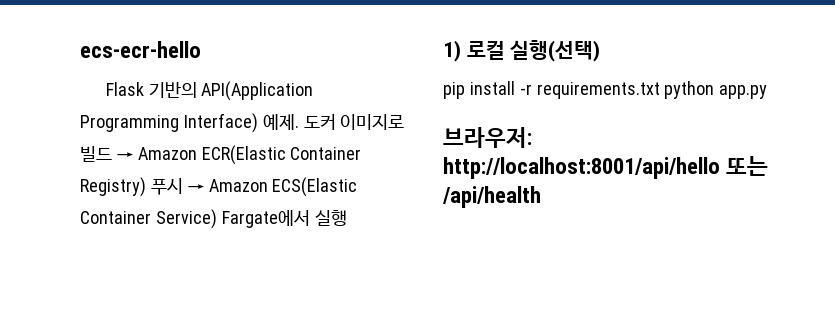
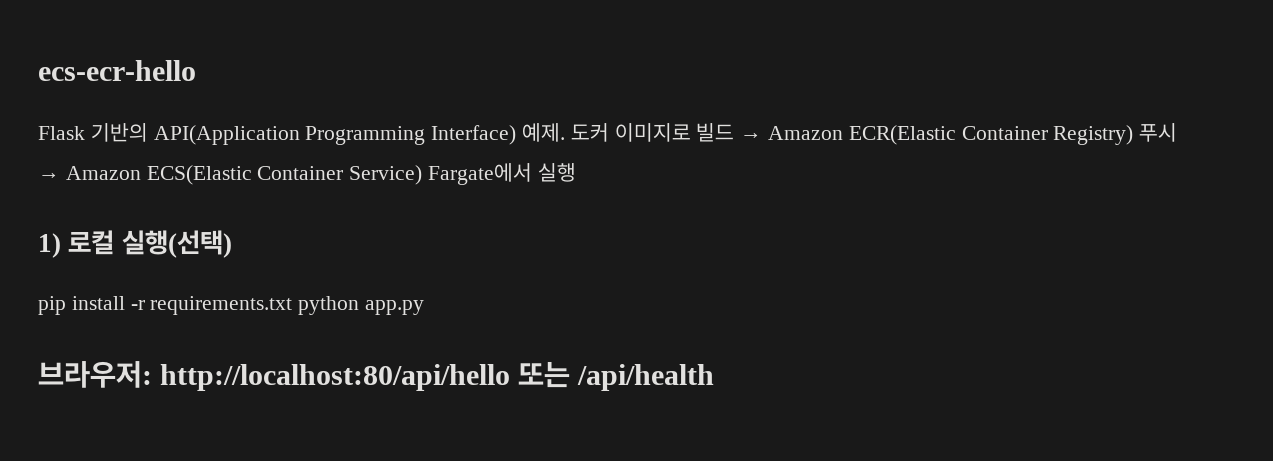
- 브라우저: http://localhost:8001/api/hello 또는 /api/health
+ 브라우저: http://localhost:80/api/hello 또는 /api/health

